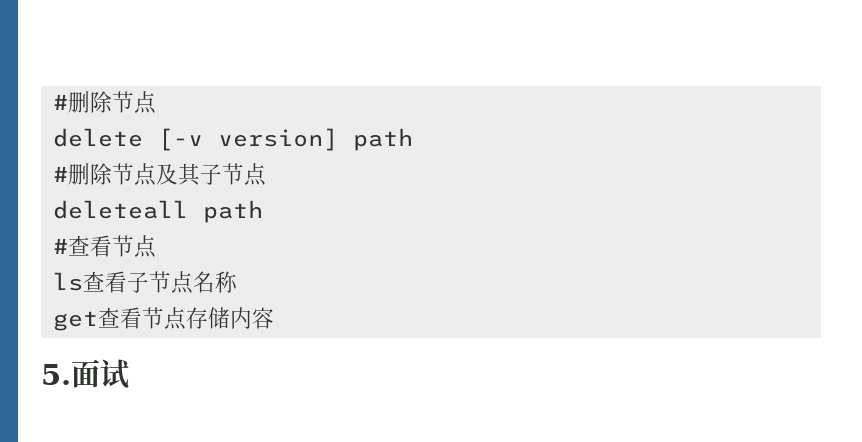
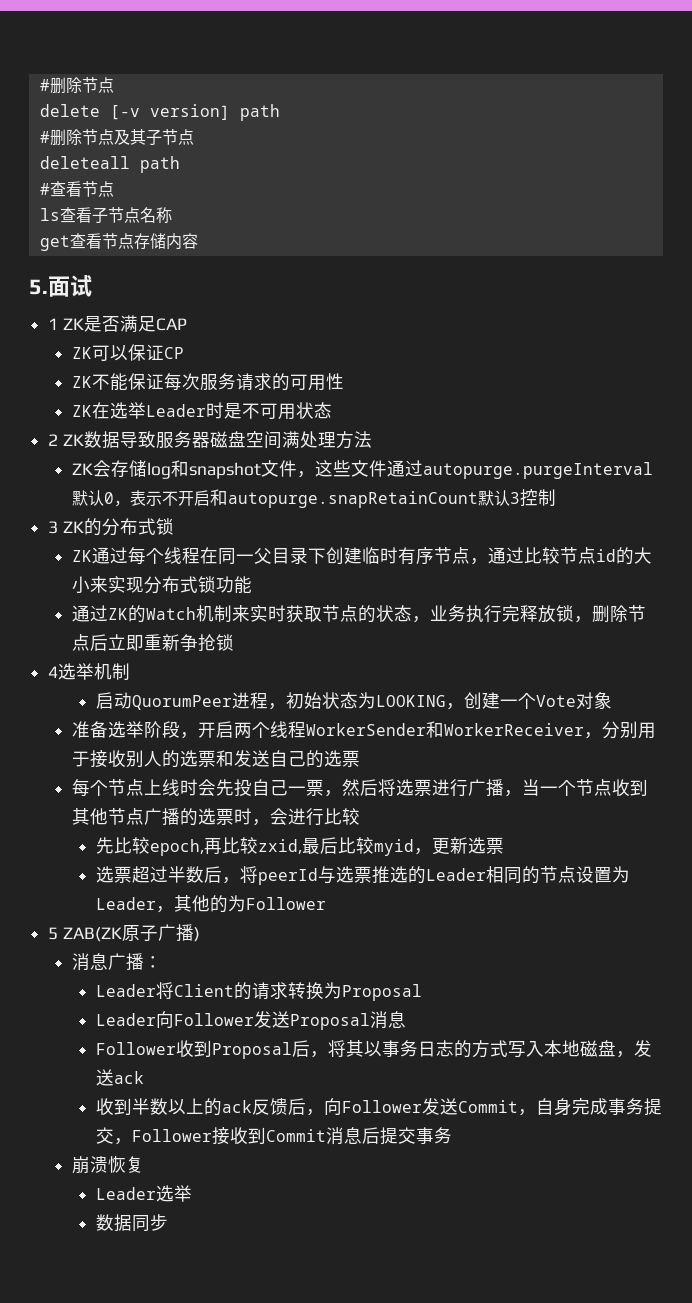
+ 1 ZK是否满足CAP
+ ZK可以保证CP
+ ZK不能保证每次服务请求的可用性
+ ZK在选举Leader时是不可用状态
+ 2 ZK数据导致服务器磁盘空间满处理方法
+ ZK会存储log和snapshot文件，这些文件通过autopurge.purgeInterval默认0，表示不开启和autopurge.snapRetainCount默认3控制
+ 3 ZK的分布式锁
+ ZK通过每个线程在同一父目录下创建临时有序节点，通过比较节点id的大小来实现分布式锁功能
+ 通过ZK的Watch机制来实时获取节点的状态，业务执行完释放锁，删除节点后立即重新争抢锁
+ 4选举机制
+ 启动QuorumPeer进程，初始状态为LOOKING，创建一个Vote对象
+ 准备选举阶段，开启两个线程WorkerSender和WorkerReceiver，分别用于接收别人的选票和发送自己的选票
+ 每个节点上线时会先投自己一票，然后将选票进行广播，当一个节点收到其他节点广播的选票时，会进行比较
+ 先比较epoch,再比较zxid,最后比较myid，更新选票
+ 选票超过半数后，将peerId与选票推选的Leader相同的节点设置为Leader，其他的为Follower
+ 5 ZAB(ZK原子广播)
+ 消息广播：
+ Leader将Client的请求转换为Proposal
+ Leader向Follower发送Proposal消息
+ Follower收到Proposal后，将其以事务日志的方式写入本地磁盘，发送ack
+ 收到半数以上的ack反馈后，向Follower发送Commit，自身完成事务提交，Follower接收到Commit消息后提交事务
+ 崩溃恢复
+ Leader选举
+ 数据同步

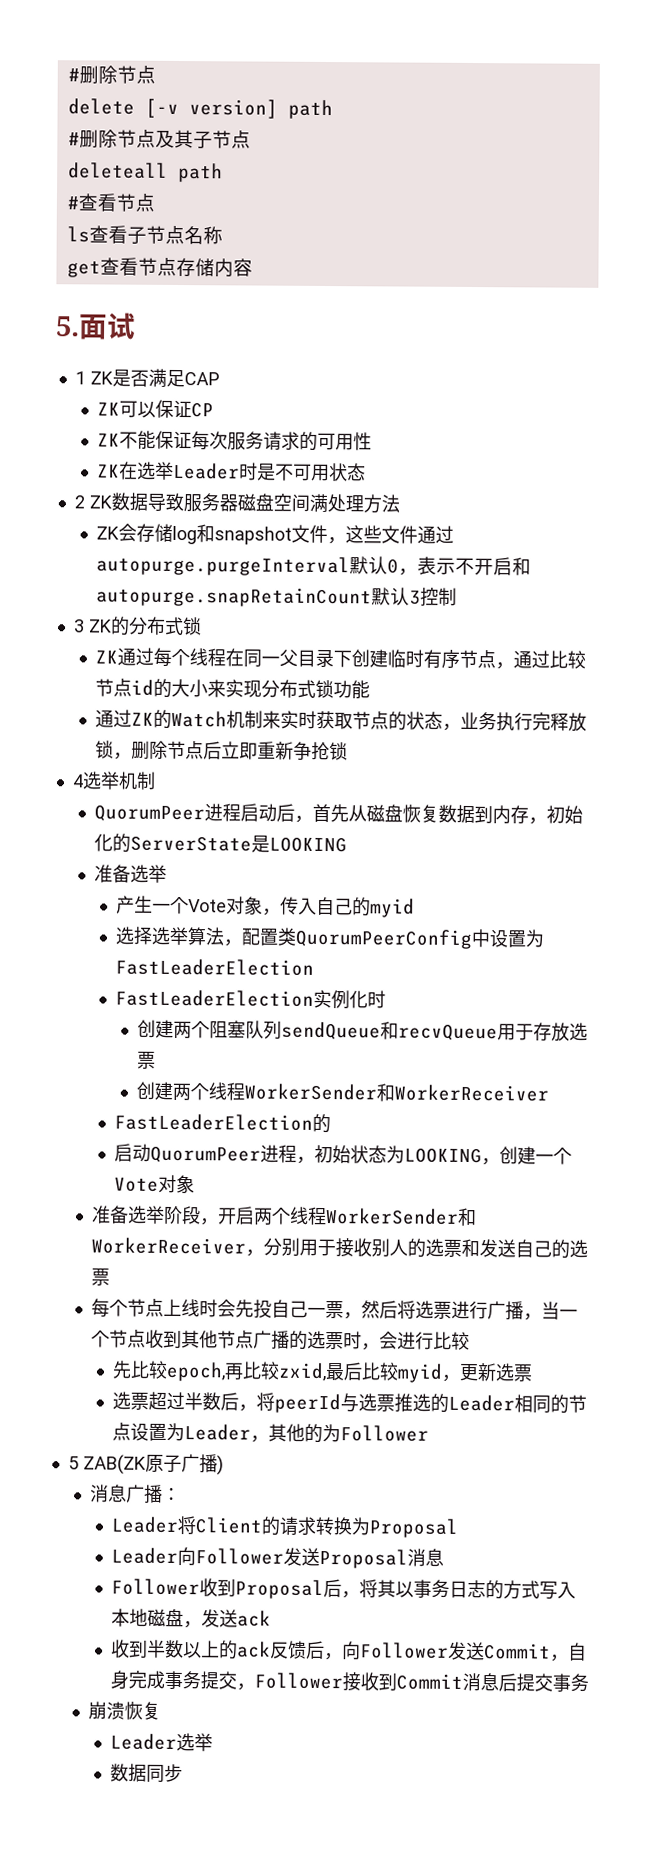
+ QuorumPeer进程启动后，首先从磁盘恢复数据到内存，初始化的ServerState是LOOKING
+ 准备选举
+ 产生一个Vote对象，传入自己的myid
+ 选择选举算法，配置类QuorumPeerConfig中设置为FastLeaderElection
+ FastLeaderElection实例化时
+ 创建两个阻塞队列sendQueue和recvQueue用于存放选票
+ 创建两个线程WorkerSender和WorkerReceiver
+ FastLeaderElection的

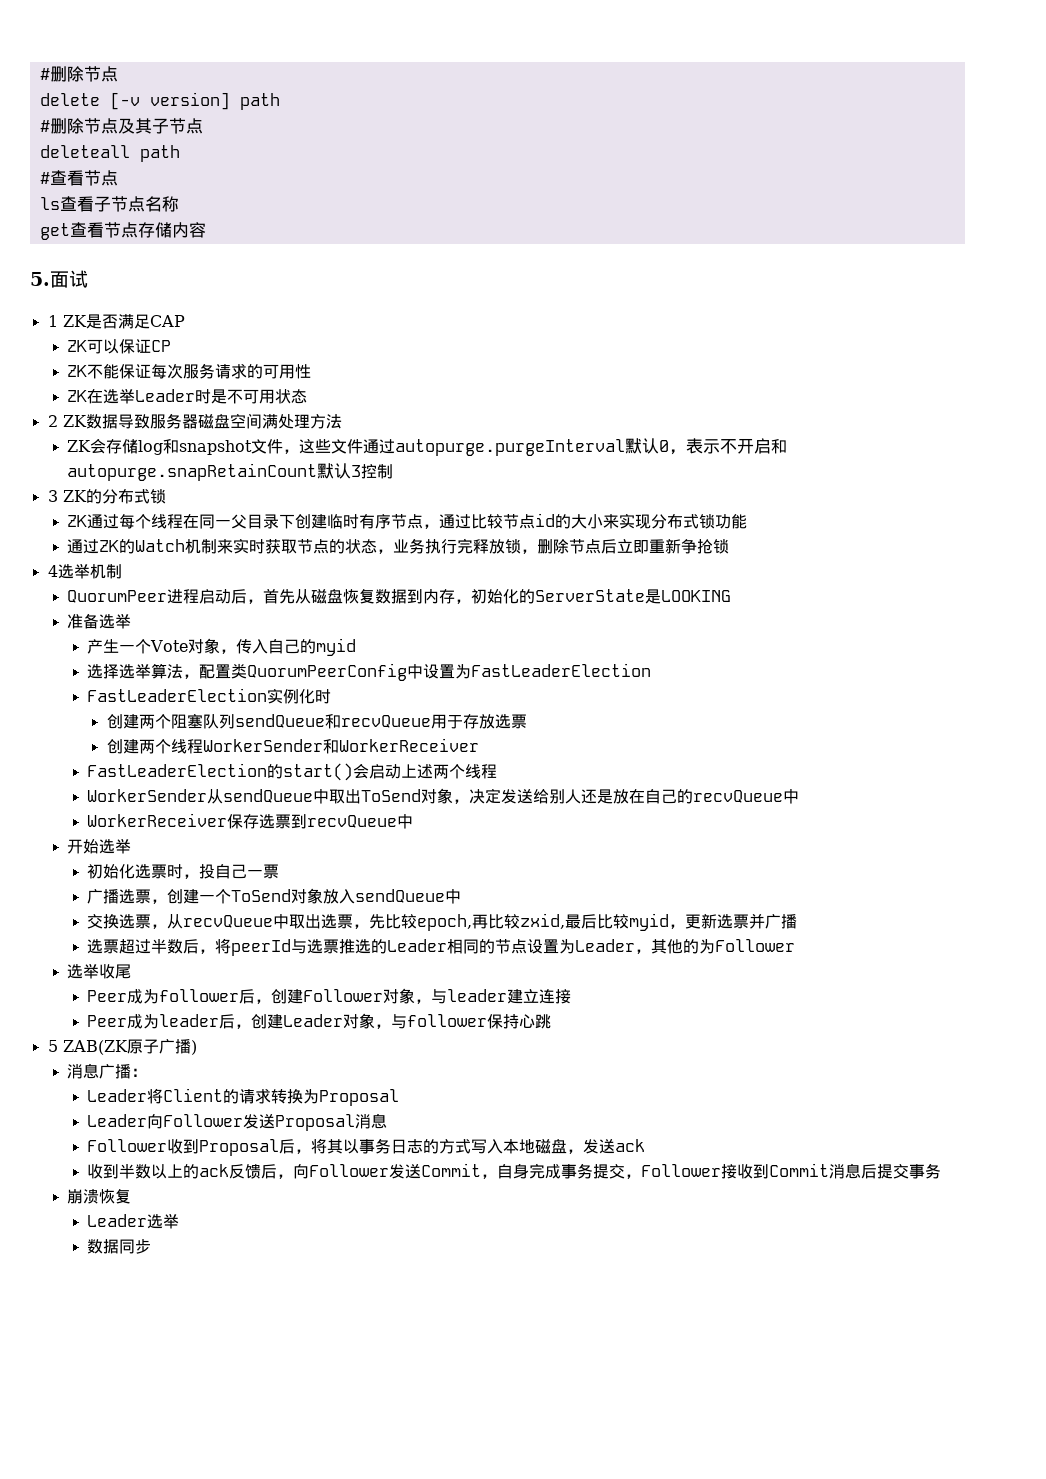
- FastLeaderElection的
- 启动QuorumPeer进程，初始状态为LOOKING，创建一个Vote对象
- 准备选举阶段，开启两个线程WorkerSender和WorkerReceiver，分别用于接收别人的选票和发送自己的选票
- 每个节点上线时会先投自己一票，然后将选票进行广播，当一个节点收到其他节点广播的选票时，会进行比较
- 先比较epoch,再比较zxid,最后比较myid，更新选票
+ FastLeaderElection的start()会启动上述两个线程
+ WorkerSender从sendQueue中取出ToSend对象，决定发送给别人还是放在自己的recvQueue中
+ WorkerReceiver保存选票到recvQueue中
+ 开始选举
+ 初始化选票时，投自己一票
+ 广播选票，创建一个ToSend对象放入sendQueue中
+ 交换选票，从recvQueue中取出选票，先比较epoch,再比较zxid,最后比较myid，更新选票并广播
+ 选举收尾
+ Peer成为follower后，创建Follower对象，与leader建立连接
+ Peer成为leader后，创建Leader对象，与follower保持心跳

